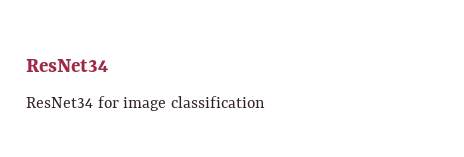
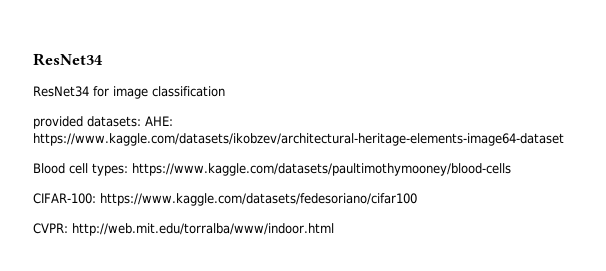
+ provided datasets: AHE: https://www.kaggle.com/datasets/ikobzev/architectural-heritage-elements-image64-dataset
+ Blood cell types: https://www.kaggle.com/datasets/paultimothymooney/blood-cells
+ CIFAR-100: https://www.kaggle.com/datasets/fedesoriano/cifar100
+ CVPR: http://web.mit.edu/torralba/www/indoor.html

